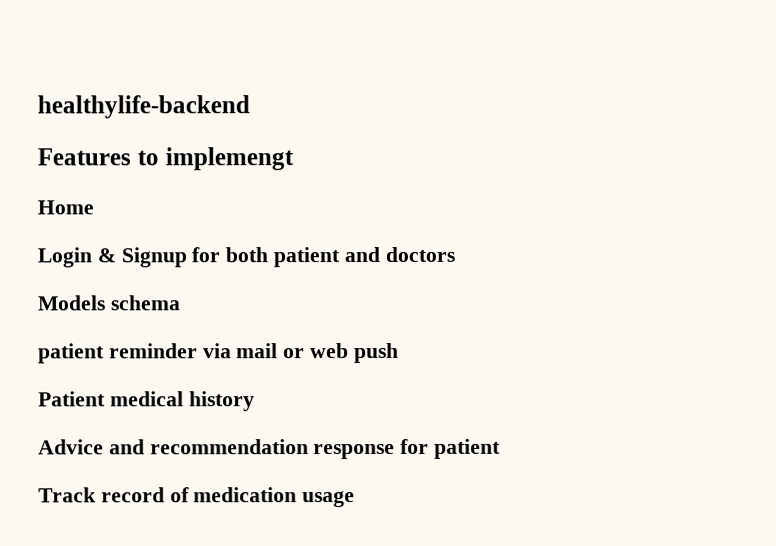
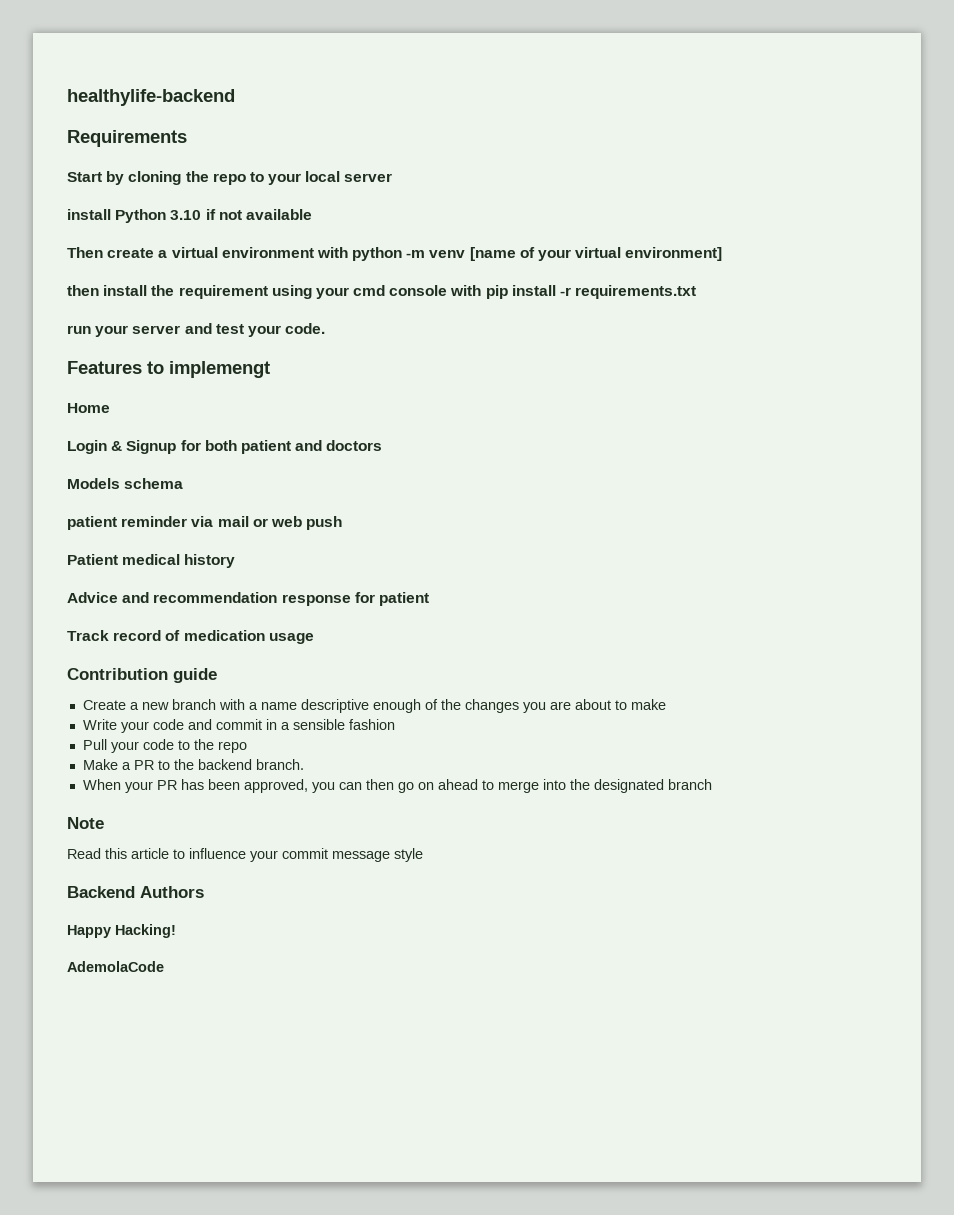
+ Requirements
+ Start by cloning the repo to your local server
+ install Python 3.10 if not available
+ Then create a virtual environment with python -m venv [name of your virtual environment]
+ then install the requirement using your cmd console with pip install -r requirements.txt
+ run your server and test your code.
+ Contribution guide
+ Create a new branch with a name descriptive enough of the changes you are about to make
+ Write your code and commit in a sensible fashion
+ Pull your code to the repo
+ Make a PR to the backend branch.
+ When your PR has been approved, you can then go on ahead to merge into the designated branch
+ Note
+ Read this article to influence your commit message style
+ Backend Authors
+ Happy Hacking!
+ AdemolaCode

